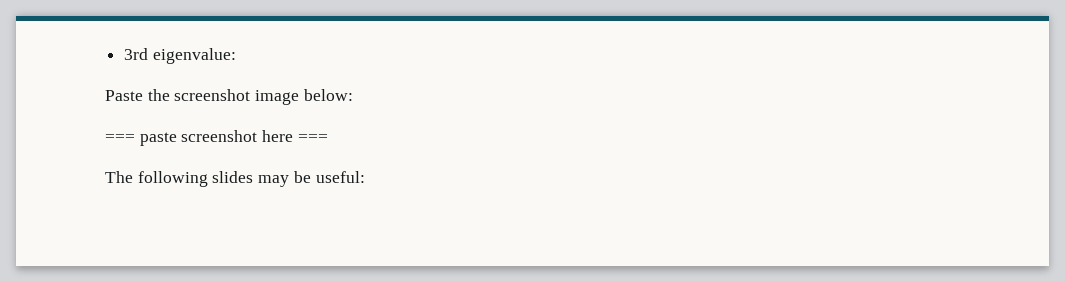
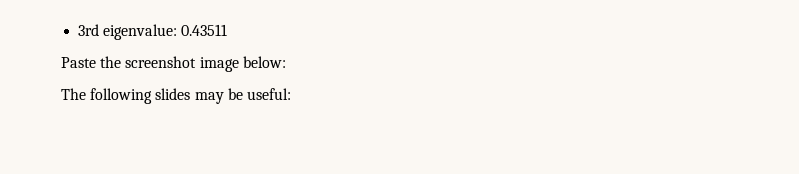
- 3rd eigenvalue:
+ 3rd eigenvalue: 0.43511
- === paste screenshot here ===

